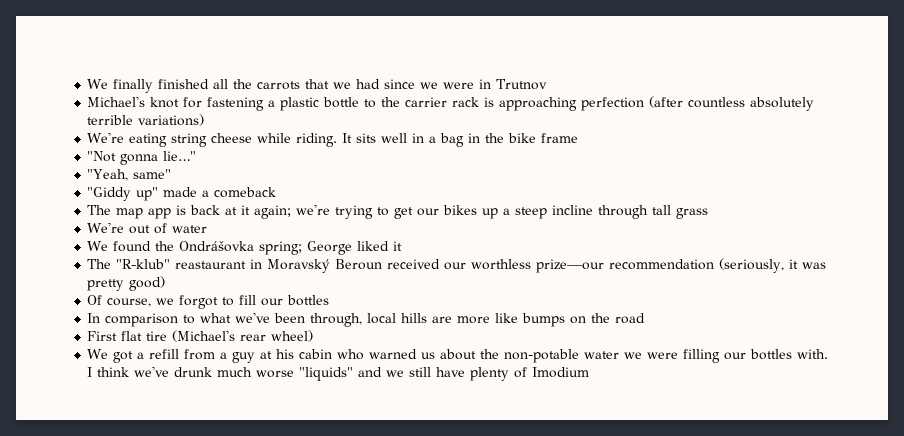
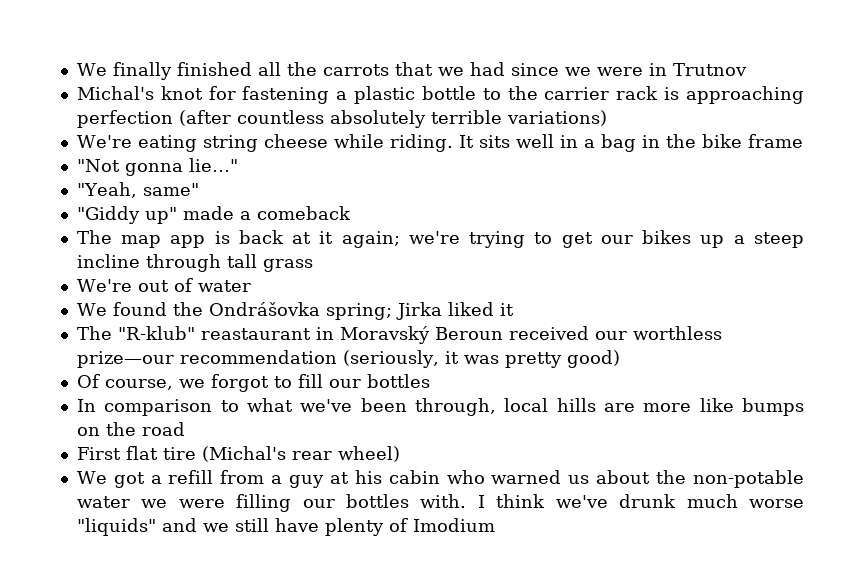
- Michael's knot for fastening a plastic bottle to the carrier rack is approaching perfection (after countless absolutely terrible variations)
+ Michal's knot for fastening a plastic bottle to the carrier rack is approaching perfection (after countless absolutely terrible variations)
- We found the Ondrášovka spring; George liked it
+ We found the Ondrášovka spring; Jirka liked it
- First flat tire (Michael's rear wheel)
+ First flat tire (Michal's rear wheel)

